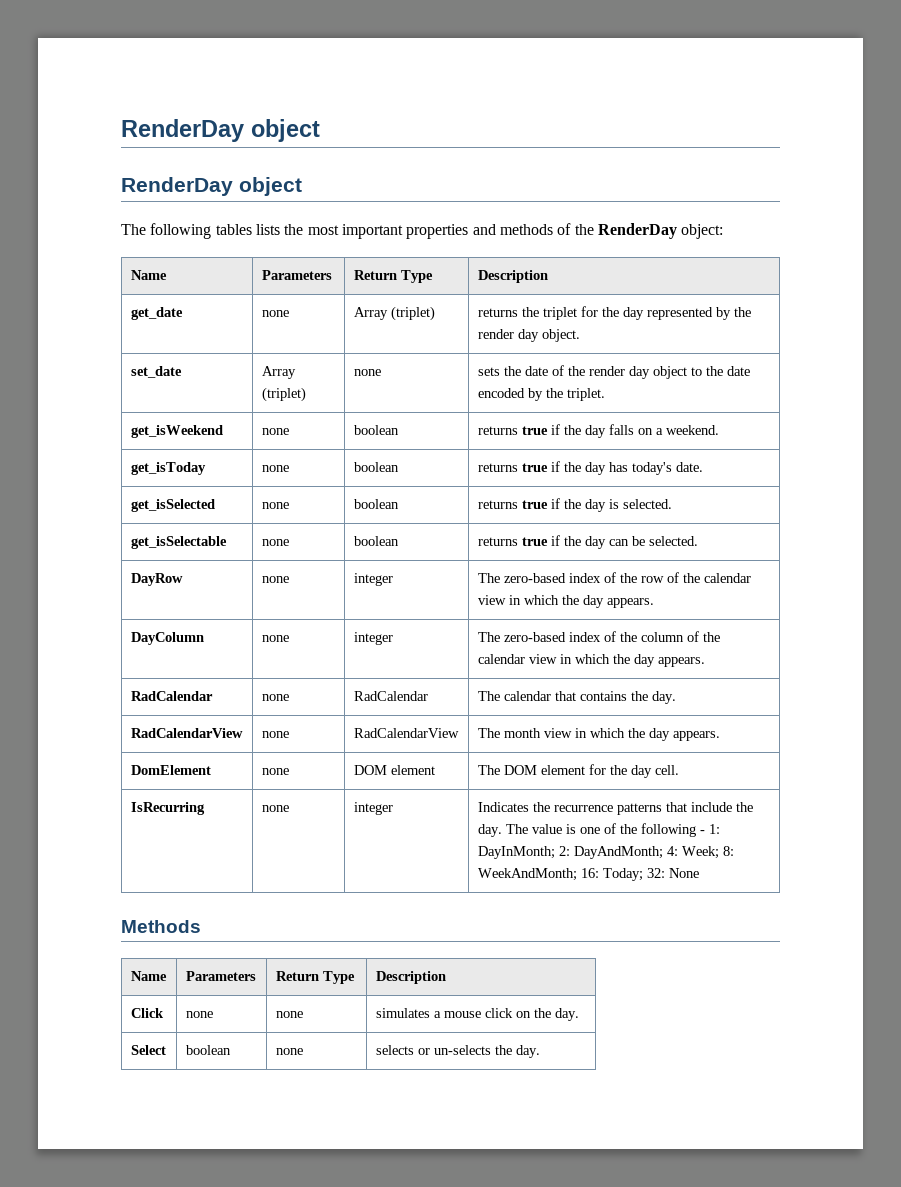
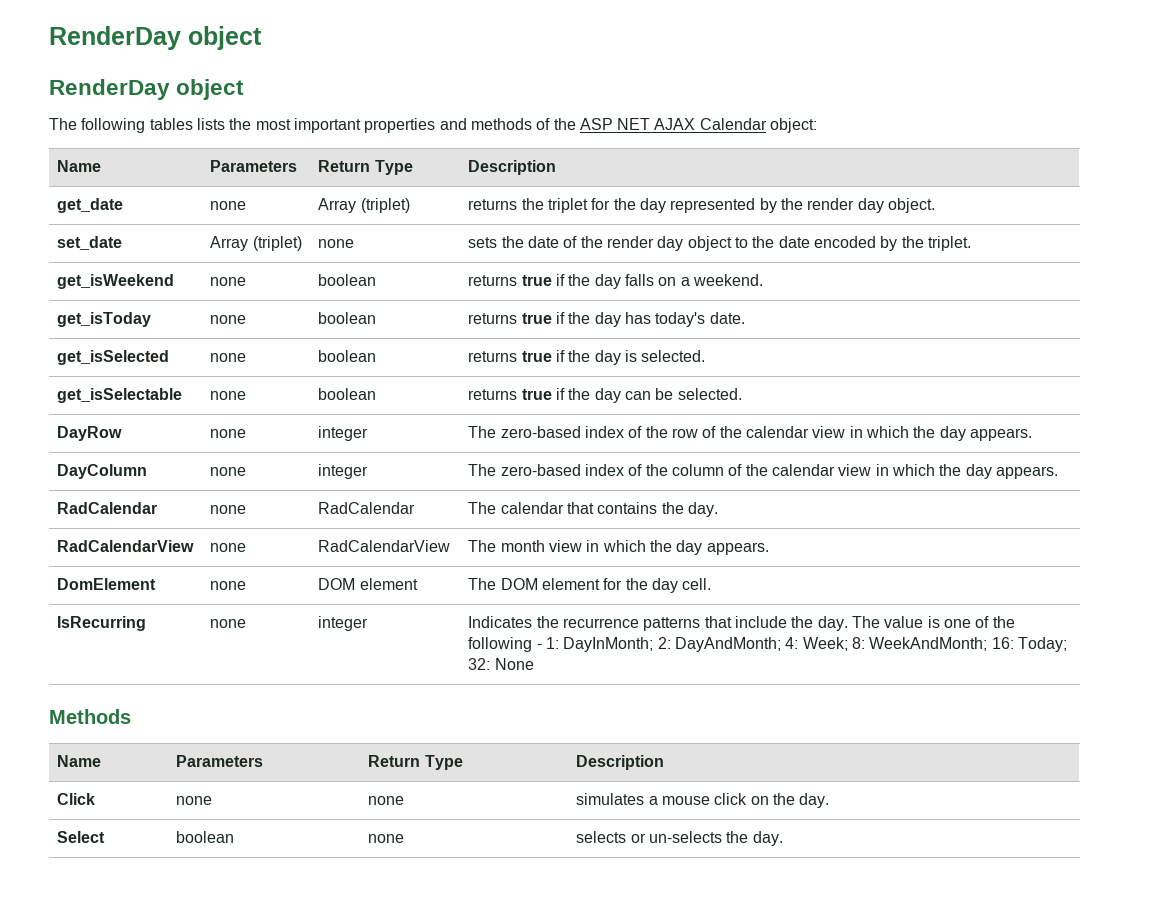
- The following tables lists the most important properties and methods of the RenderDay object:
+ The following tables lists the most important properties and methods of the ASP NET AJAX Calendar object:

